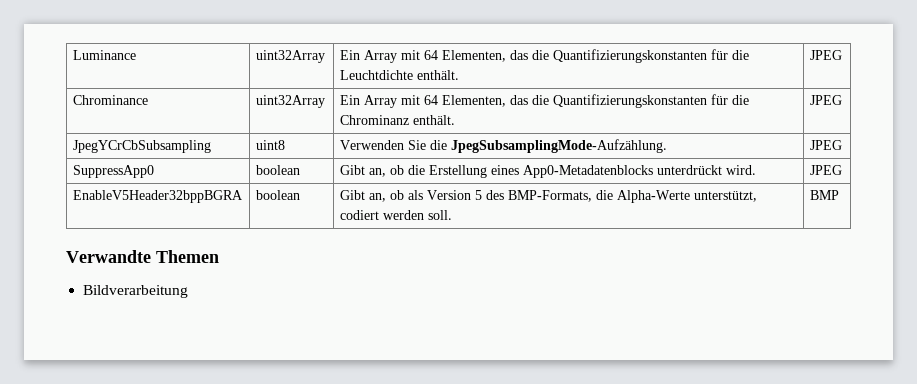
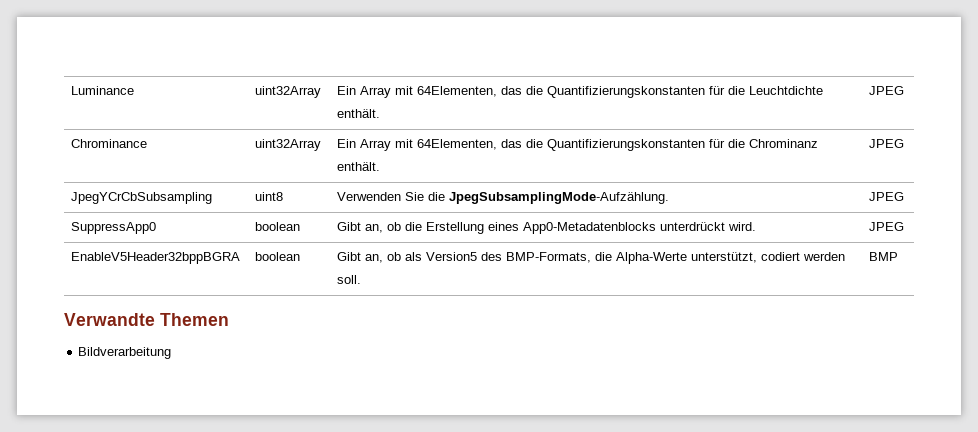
- Luminance | uint32Array | Ein Array mit 64 Elementen, das die Quantifizierungskonstanten für die Leuchtdichte enthält. | JPEG
+ Luminance | uint32Array | Ein Array mit 64Elementen, das die Quantifizierungskonstanten für die Leuchtdichte enthält. | JPEG
- Chrominance | uint32Array | Ein Array mit 64 Elementen, das die Quantifizierungskonstanten für die Chrominanz enthält. | JPEG
+ Chrominance | uint32Array | Ein Array mit 64Elementen, das die Quantifizierungskonstanten für die Chrominanz enthält. | JPEG
- EnableV5Header32bppBGRA | boolean | Gibt an, ob als Version 5 des BMP-Formats, die Alpha-Werte unterstützt, codiert werden soll. | BMP
+ EnableV5Header32bppBGRA | boolean | Gibt an, ob als Version5 des BMP-Formats, die Alpha-Werte unterstützt, codiert werden soll. | BMP

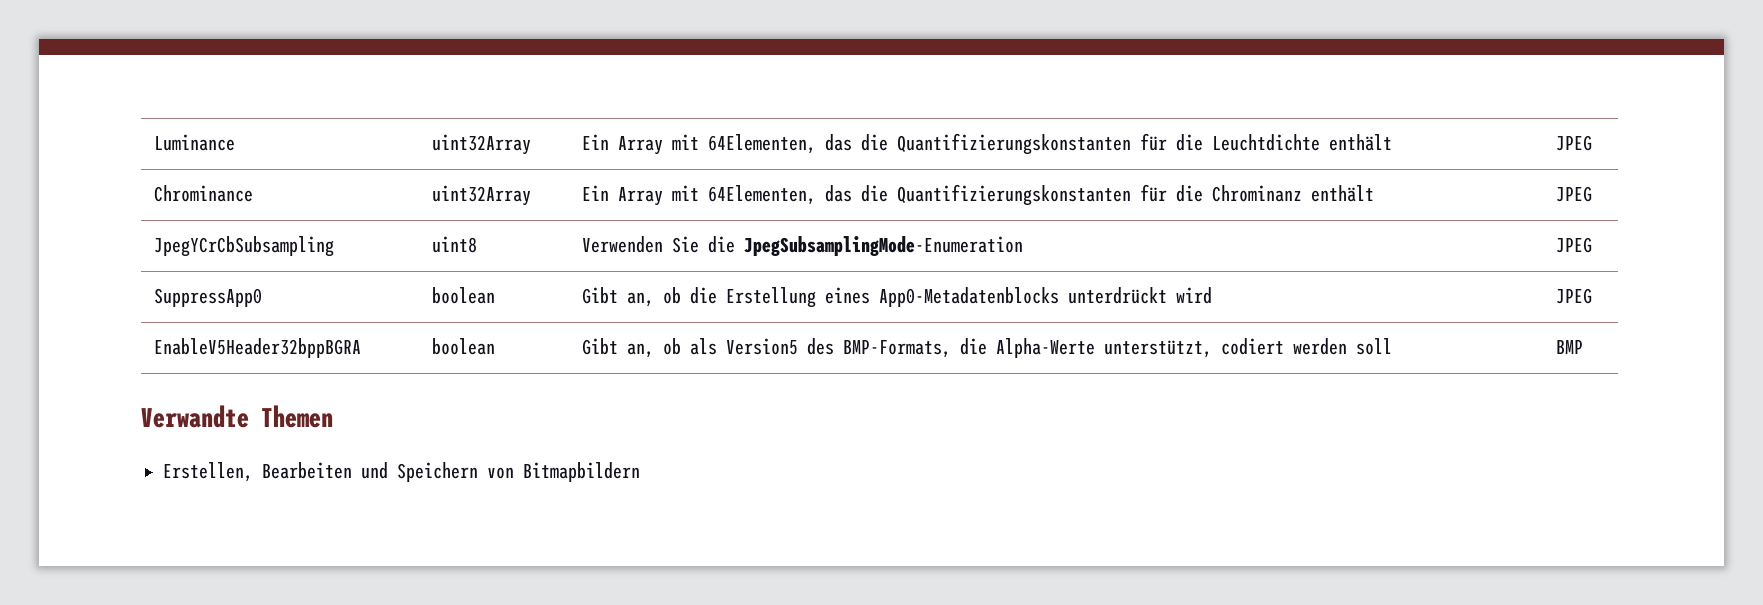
- Luminance | uint32Array | Ein Array mit 64Elementen, das die Quantifizierungskonstanten für die Leuchtdichte enthält. | JPEG
+ Luminance | uint32Array | Ein Array mit 64Elementen, das die Quantifizierungskonstanten für die Leuchtdichte enthält | JPEG
- Chrominance | uint32Array | Ein Array mit 64Elementen, das die Quantifizierungskonstanten für die Chrominanz enthält. | JPEG
+ Chrominance | uint32Array | Ein Array mit 64Elementen, das die Quantifizierungskonstanten für die Chrominanz enthält | JPEG
- JpegYCrCbSubsampling | uint8 | Verwenden Sie die JpegSubsamplingMode-Aufzählung. | JPEG
+ JpegYCrCbSubsampling | uint8 | Verwenden Sie die JpegSubsamplingMode-Enumeration | JPEG
- SuppressApp0 | boolean | Gibt an, ob die Erstellung eines App0-Metadatenblocks unterdrückt wird. | JPEG
+ SuppressApp0 | boolean | Gibt an, ob die Erstellung eines App0-Metadatenblocks unterdrückt wird | JPEG
- EnableV5Header32bppBGRA | boolean | Gibt an, ob als Version5 des BMP-Formats, die Alpha-Werte unterstützt, codiert werden soll. | BMP
+ EnableV5Header32bppBGRA | boolean | Gibt an, ob als Version5 des BMP-Formats, die Alpha-Werte unterstützt, codiert werden soll | BMP
- Bildverarbeitung
+ Erstellen, Bearbeiten und Speichern von Bitmapbildern

